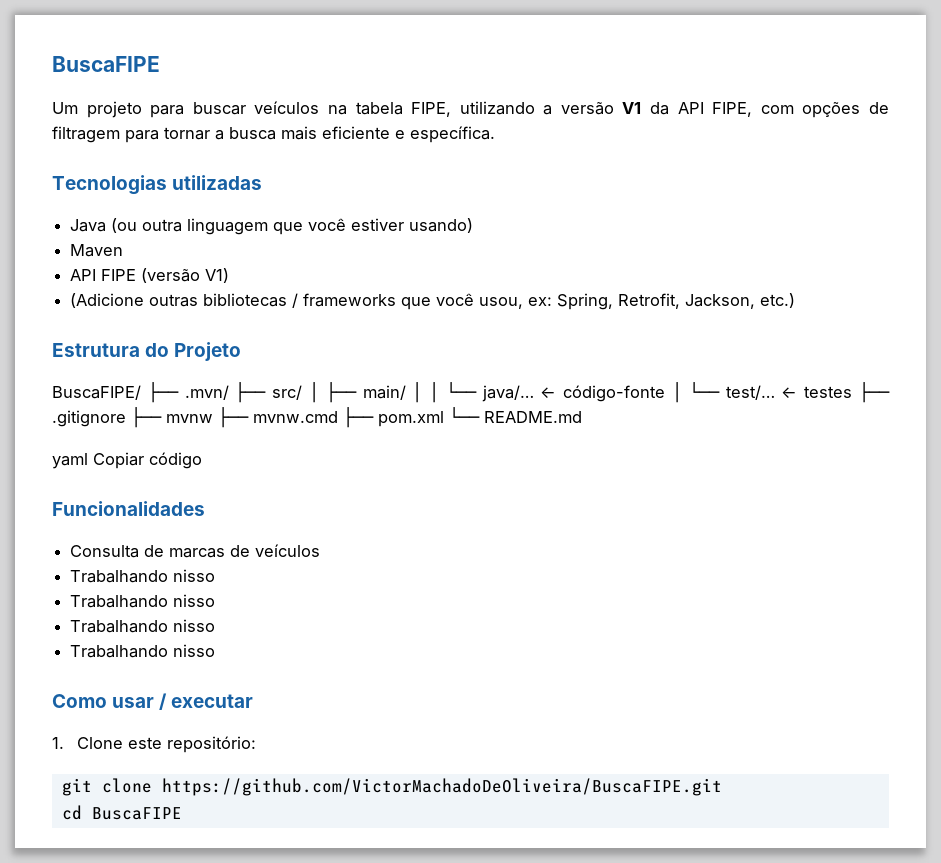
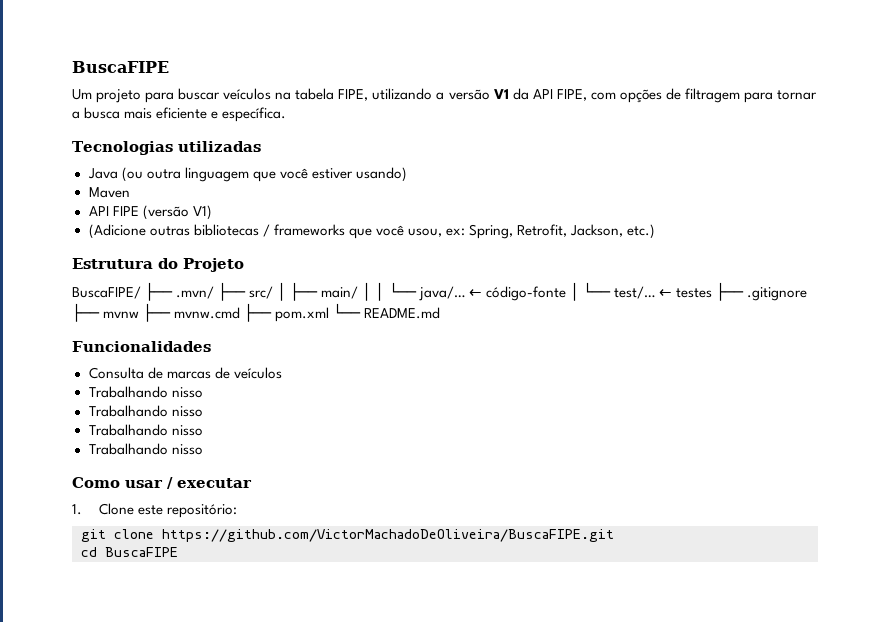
- yaml Copiar código

